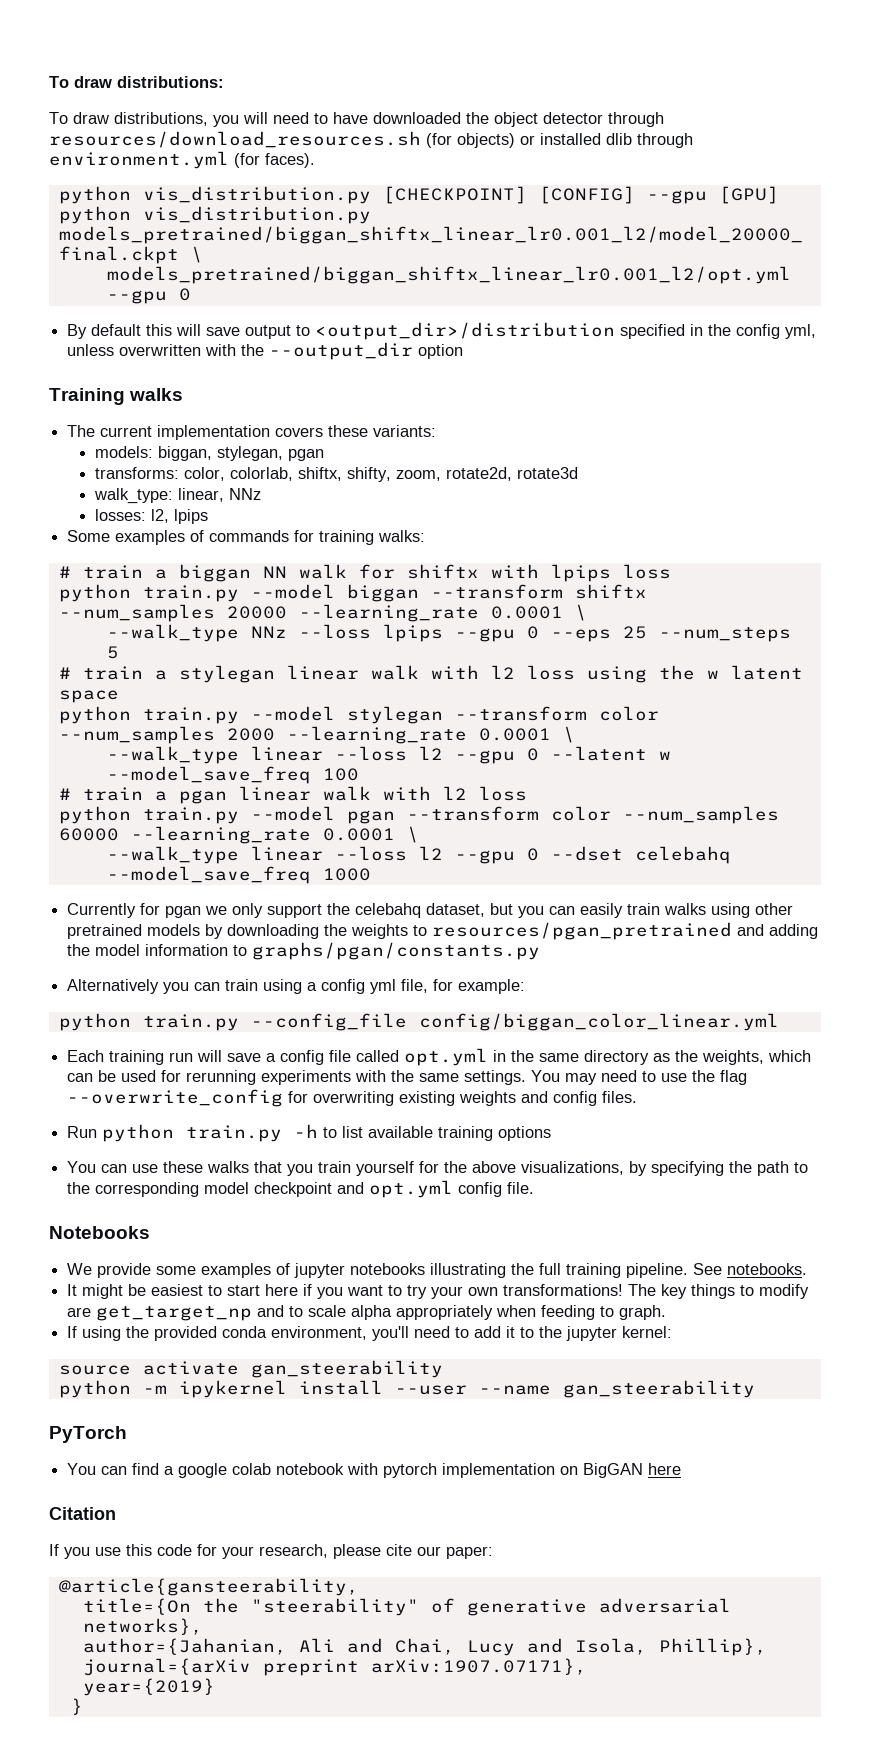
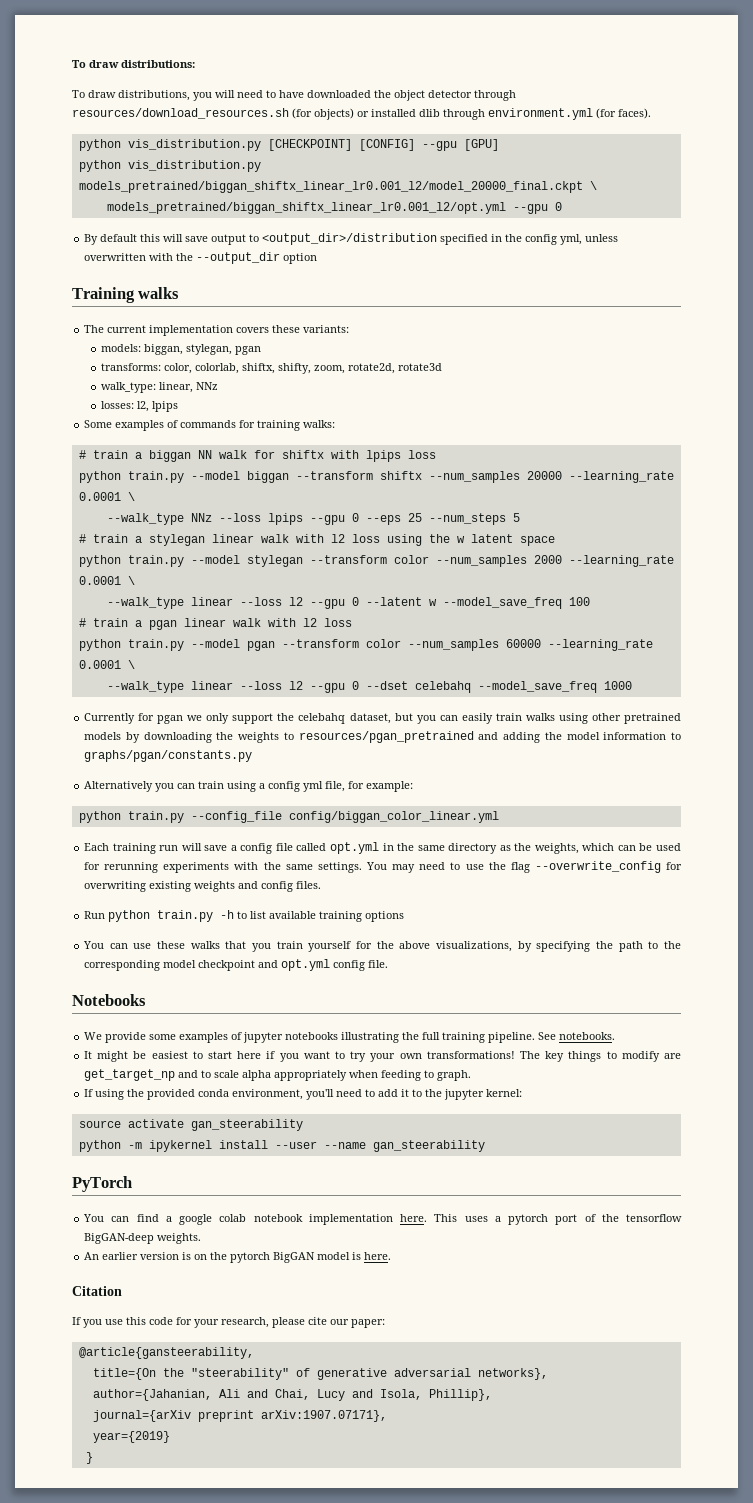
- You can find a google colab notebook with pytorch implementation on BigGAN here
+ You can find a google colab notebook implementation here. This uses a pytorch port of the tensorflow BigGAN-deep weights.
+ An earlier version is on the pytorch BigGAN model is here.

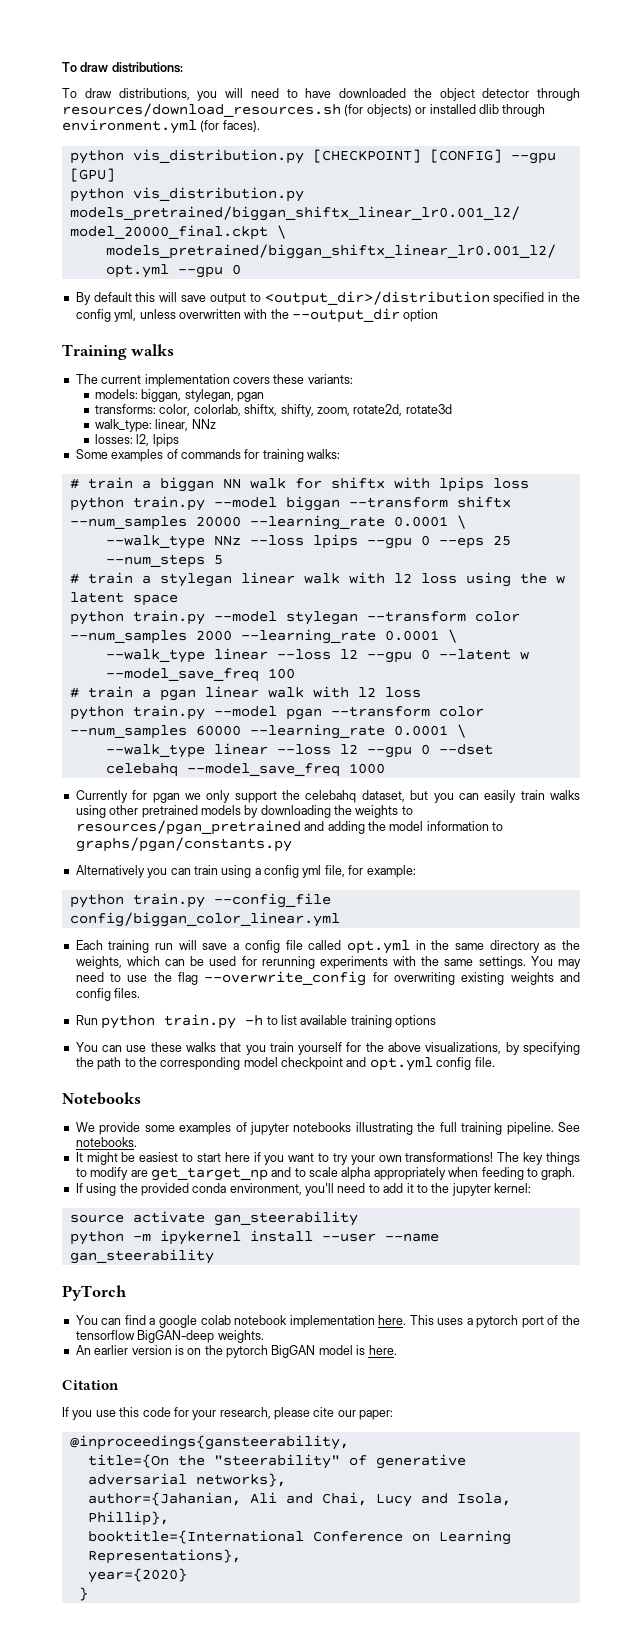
- @article{gansteerability,
+ @inproceedings{gansteerability,
- journal={arXiv preprint arXiv:1907.07171},
- year={2019}
+ booktitle={International Conference on Learning Representations},
+ year={2020}

